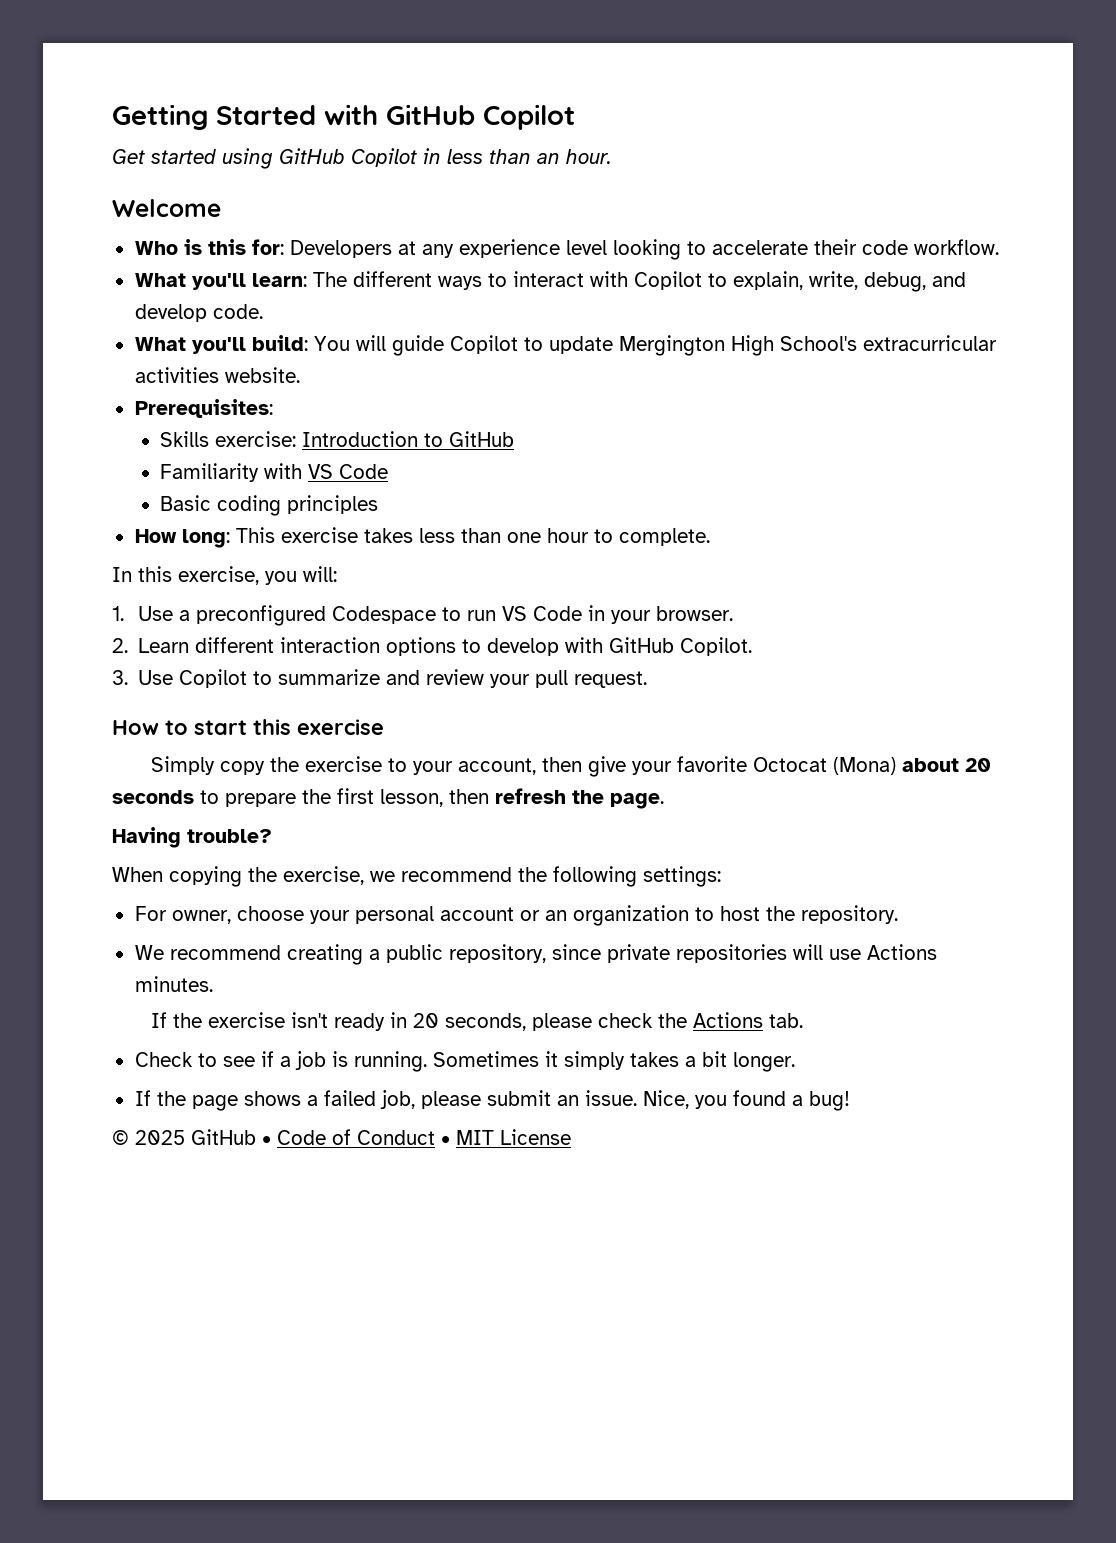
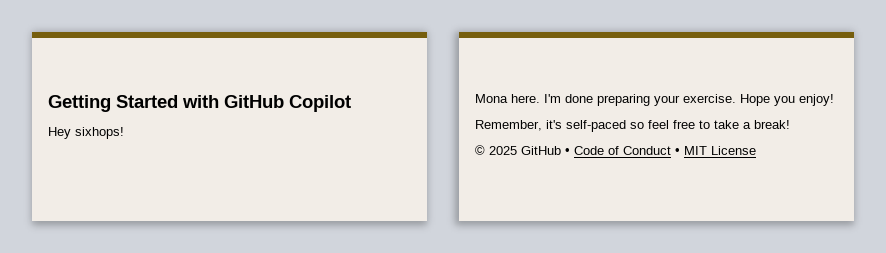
- Get started using GitHub Copilot in less than an hour.
- Welcome
- Who is this for: Developers at any experience level looking to accelerate their code workflow.
- What you'll learn: The different ways to interact with Copilot to explain, write, debug, and develop code.
- What you'll build: You will guide Copilot to update Mergington High School's extracurricular activities website.
- Prerequisites:
- Skills exercise: Introduction to GitHub
- Familiarity with VS Code
- Basic coding principles
- How long: This exercise takes less than one hour to complete.
- In this exercise, you will:
- 1. Use a preconfigured Codespace to run VS Code in your browser.
- 2. Learn different interaction options to develop with GitHub Copilot.
- 3. Use Copilot to summarize and review your pull request.
- How to start this exercise
- Simply copy the exercise to your account, then give your favorite Octocat (Mona) about 20 seconds to prepare the first lesson, then refresh the page.
- Having trouble?
- When copying the exercise, we recommend the following settings:
- For owner, choose your personal account or an organization to host the repository.
- We recommend creating a public repository, since private repositories will use Actions minutes.
- If the exercise isn't ready in 20 seconds, please check the Actions tab.
- Check to see if a job is running. Sometimes it simply takes a bit longer.
- If the page shows a failed job, please submit an issue. Nice, you found a bug!
+ Hey sixhops!
+ Mona here. I'm done preparing your exercise. Hope you enjoy!
+ Remember, it's self-paced so feel free to take a break!

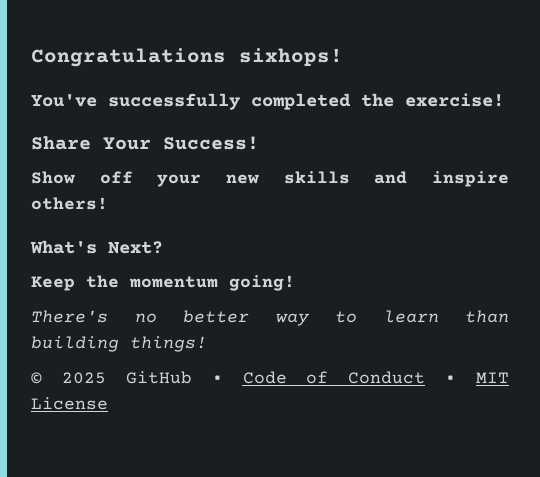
- Getting Started with GitHub Copilot
- Hey sixhops!
- Mona here. I'm done preparing your exercise. Hope you enjoy!
- Remember, it's self-paced so feel free to take a break!
+ Congratulations sixhops!
+ You've successfully completed the exercise!
+ Share Your Success!
+ Show off your new skills and inspire others!
+ What's Next?
+ Keep the momentum going!
+ There's no better way to learn than building things!

